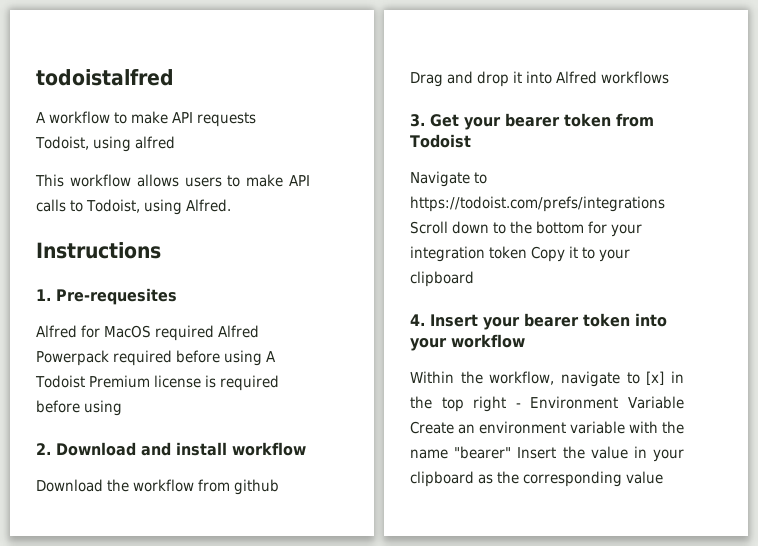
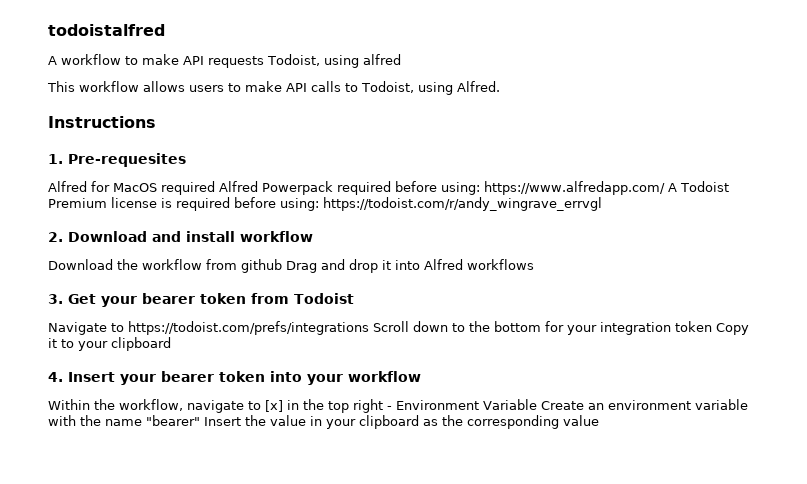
- Alfred for MacOS required Alfred Powerpack required before using A Todoist Premium license is required before using
+ Alfred for MacOS required Alfred Powerpack required before using: https://www.alfredapp.com/ A Todoist Premium license is required before using: https://todoist.com/r/andy_wingrave_errvgl

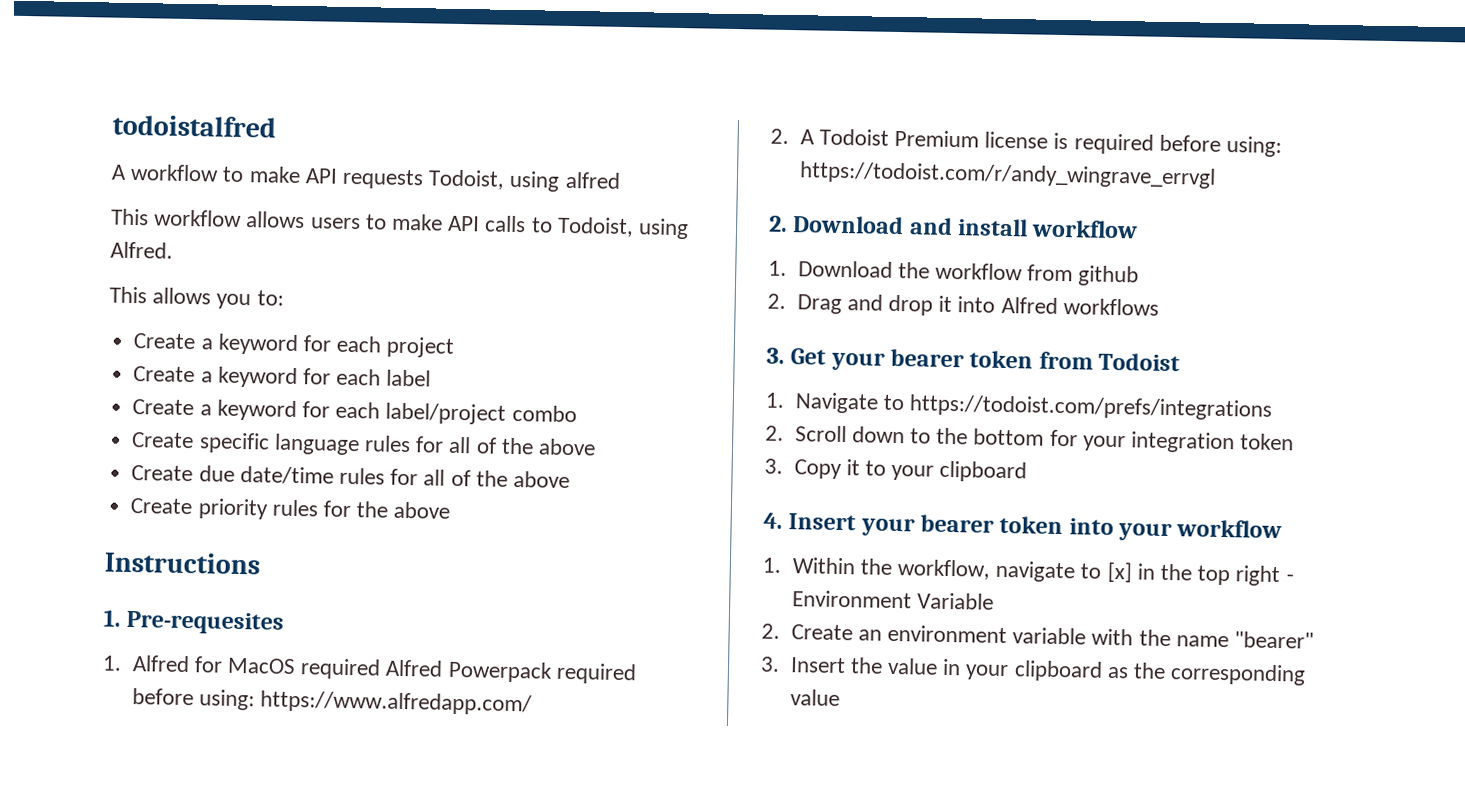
+ This allows you to:
+ Create a keyword for each project
+ Create a keyword for each label
+ Create a keyword for each label/project combo
+ Create specific language rules for all of the above
+ Create due date/time rules for all of the above
+ Create priority rules for the above
- Alfred for MacOS required Alfred Powerpack required before using: https://www.alfredapp.com/ A Todoist Premium license is required before using: https://todoist.com/r/andy_wingrave_errvgl
+ 1. Alfred for MacOS required Alfred Powerpack required before using: https://www.alfredapp.com/
+ 2. A Todoist Premium license is required before using: https://todoist.com/r/andy_wingrave_errvgl
- Download the workflow from github Drag and drop it into Alfred workflows
+ 1. Download the workflow from github
+ 2. Drag and drop it into Alfred workflows
- Navigate to https://todoist.com/prefs/integrations Scroll down to the bottom for your integration token Copy it to your clipboard
+ 1. Navigate to https://todoist.com/prefs/integrations
+ 2. Scroll down to the bottom for your integration token
+ 3. Copy it to your clipboard
- Within the workflow, navigate to [x] in the top right - Environment Variable Create an environment variable with the name "bearer" Insert the value in your clipboard as the corresponding value
+ 1. Within the workflow, navigate to [x] in the top right - Environment Variable
+ 2. Create an environment variable with the name "bearer"
+ 3. Insert the value in your clipboard as the corresponding value

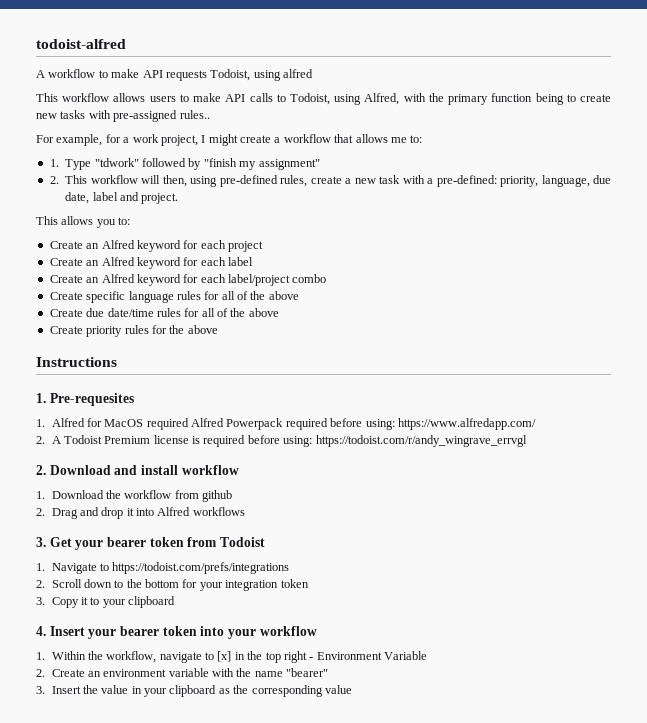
- todoistalfred
+ todoist-alfred
- This workflow allows users to make API calls to Todoist, using Alfred.
+ This workflow allows users to make API calls to Todoist, using Alfred, with the primary function being to create new tasks with pre-assigned rules..
+ For example, for a work project, I might create a workflow that allows me to:
+ 1. Type "tdwork" followed by "finish my assignment"
+ 2. This workflow will then, using pre-defined rules, create a new task with a pre-defined: priority, language, due date, label and project.
- Create a keyword for each project
+ Create an Alfred keyword for each project
- Create a keyword for each label
+ Create an Alfred keyword for each label
- Create a keyword for each label/project combo
+ Create an Alfred keyword for each label/project combo

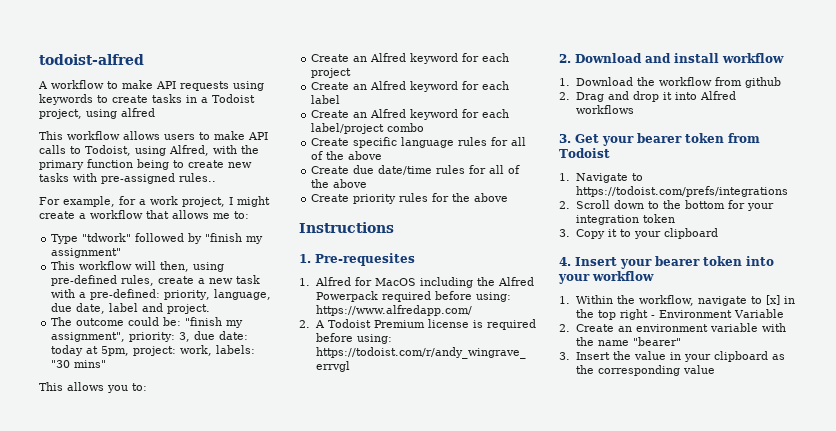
- A workflow to make API requests Todoist, using alfred
+ A workflow to make API requests using keywords to create tasks in a Todoist project, using alfred
- 1. Type "tdwork" followed by "finish my assignment"
+ Type "tdwork" followed by "finish my assignment"
- 2. This workflow will then, using pre-defined rules, create a new task with a pre-defined: priority, language, due date, label and project.
+ This workflow will then, using pre-defined rules, create a new task with a pre-defined: priority, language, due date, label and project.
+ The outcome could be: "finish my assignment", priority: 3, due date: today at 5pm, project: work, labels: "30 mins"
- 1. Alfred for MacOS required Alfred Powerpack required before using: https://www.alfredapp.com/
+ 1. Alfred for MacOS including the Alfred Powerpack required before using: https://www.alfredapp.com/

